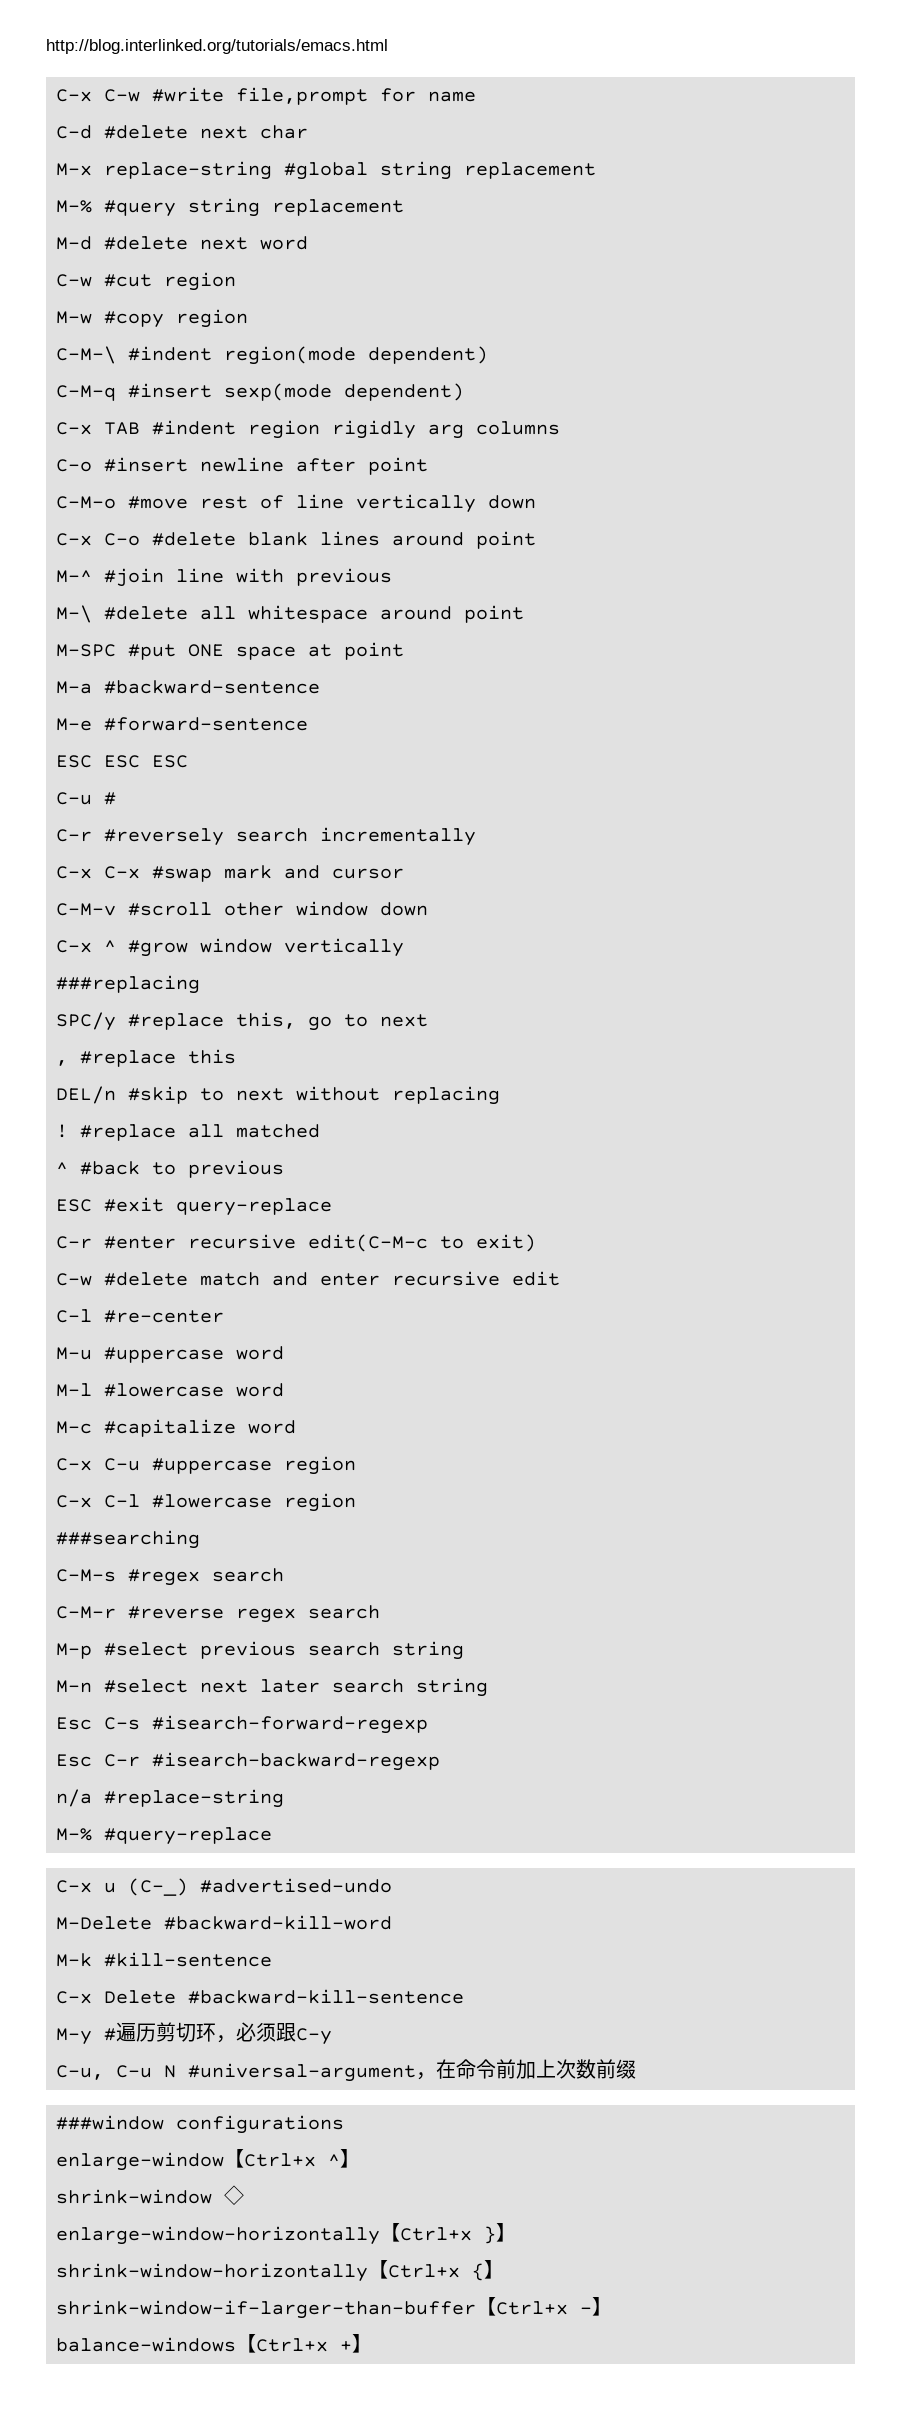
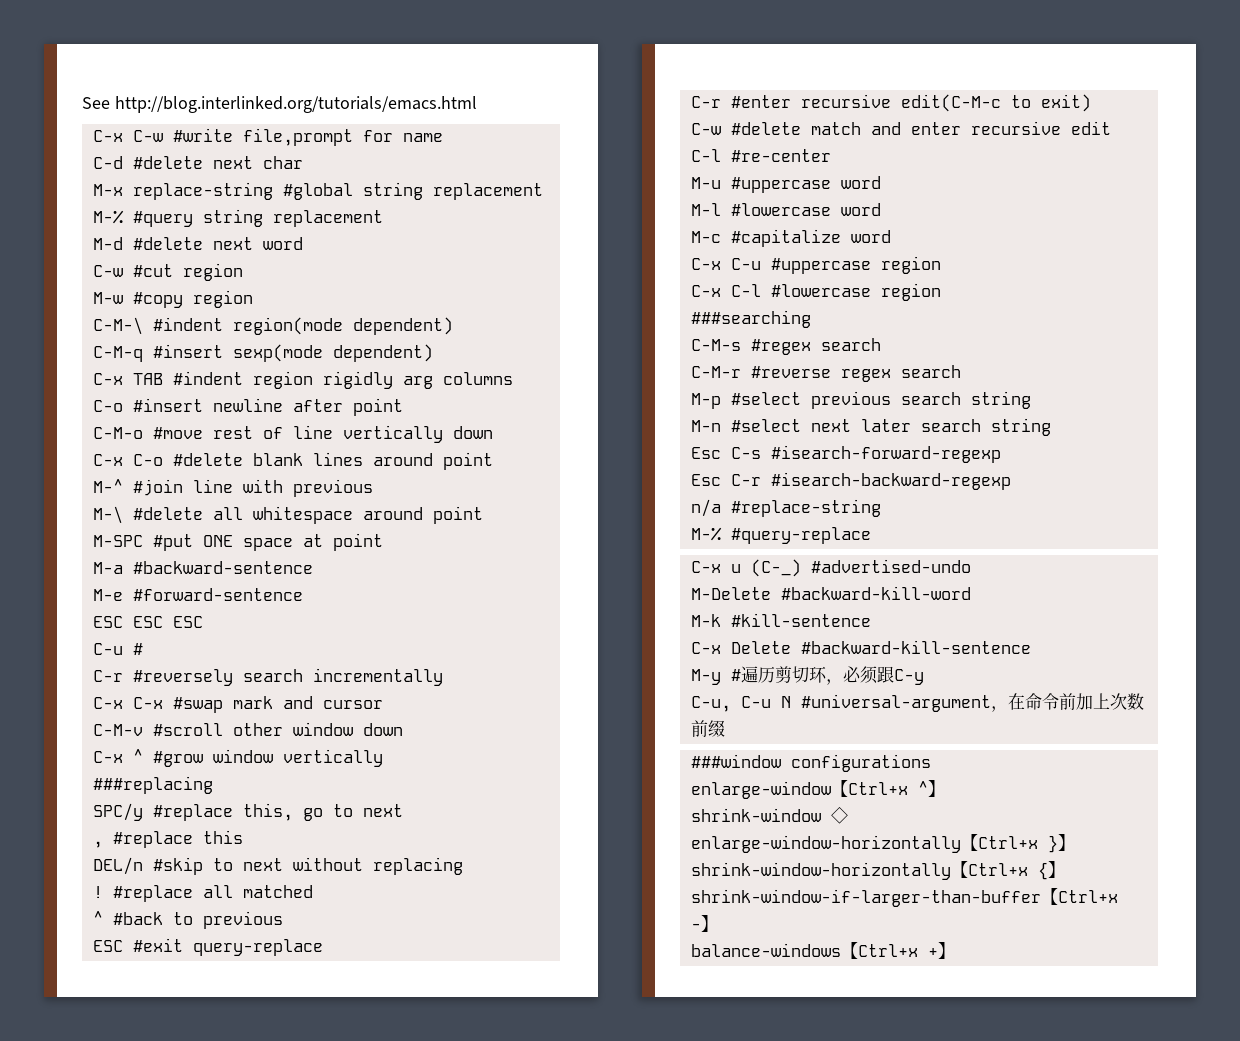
- http://blog.interlinked.org/tutorials/emacs.html
+ See http://blog.interlinked.org/tutorials/emacs.html

